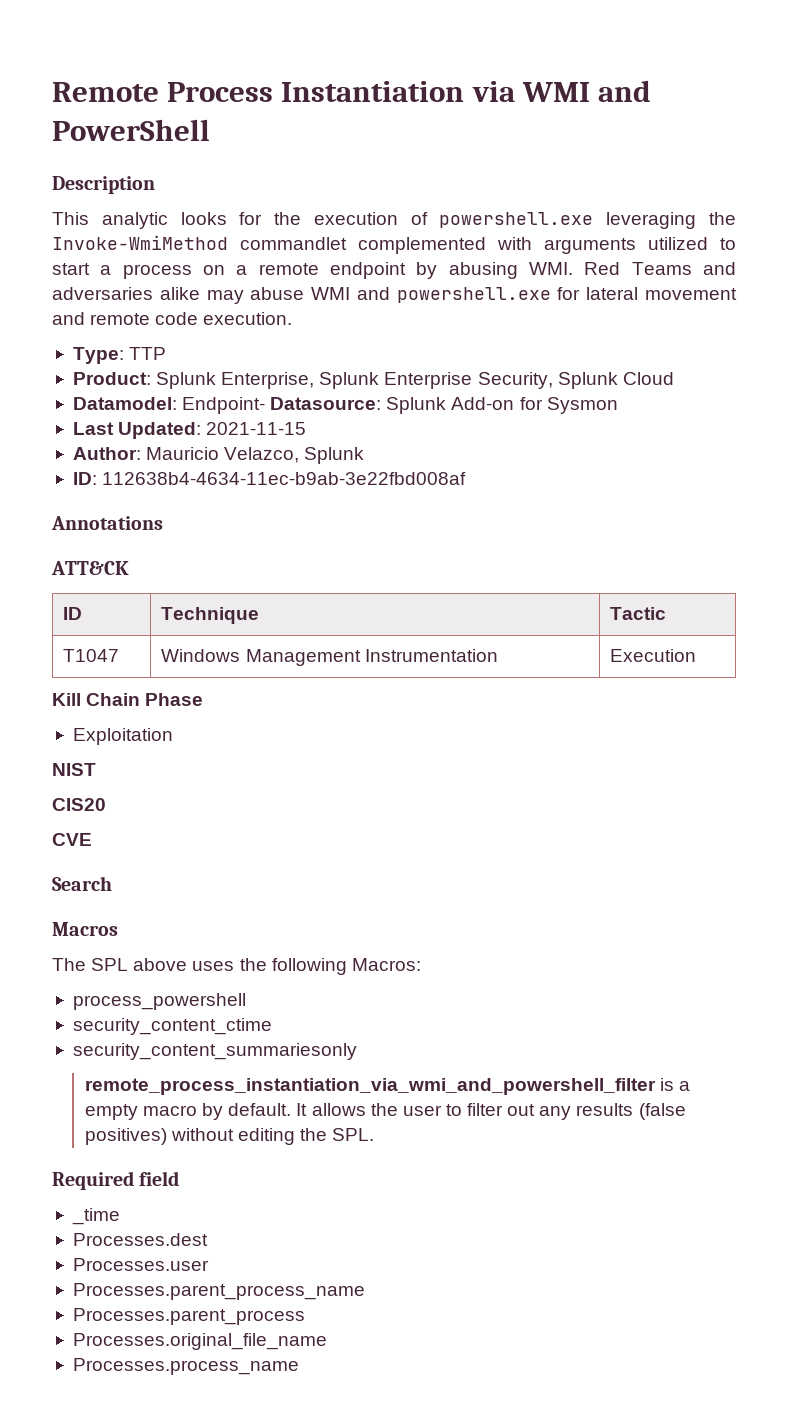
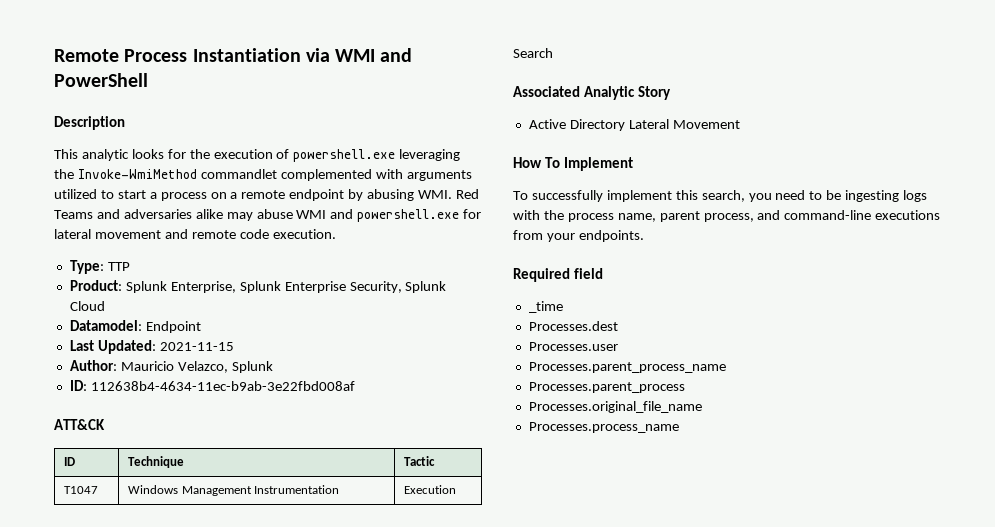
- Datamodel: Endpoint- Datasource: Splunk Add-on for Sysmon
+ Datamodel: Endpoint
- Annotations
- Kill Chain Phase
- Exploitation
- NIST
- CIS20
- CVE
  Search
- Macros
- The SPL above uses the following Macros:
- process_powershell
- security_content_ctime
- security_content_summariesonly
- remote_process_instantiation_via_wmi_and_powershell_filter is a empty macro by default. It allows the user to filter out any results (false positives) without editing the SPL.
+ Associated Analytic Story
+ Active Directory Lateral Movement
+ How To Implement
+ To successfully implement this search, you need to be ingesting logs with the process name, parent process, and command-line executions from your endpoints.

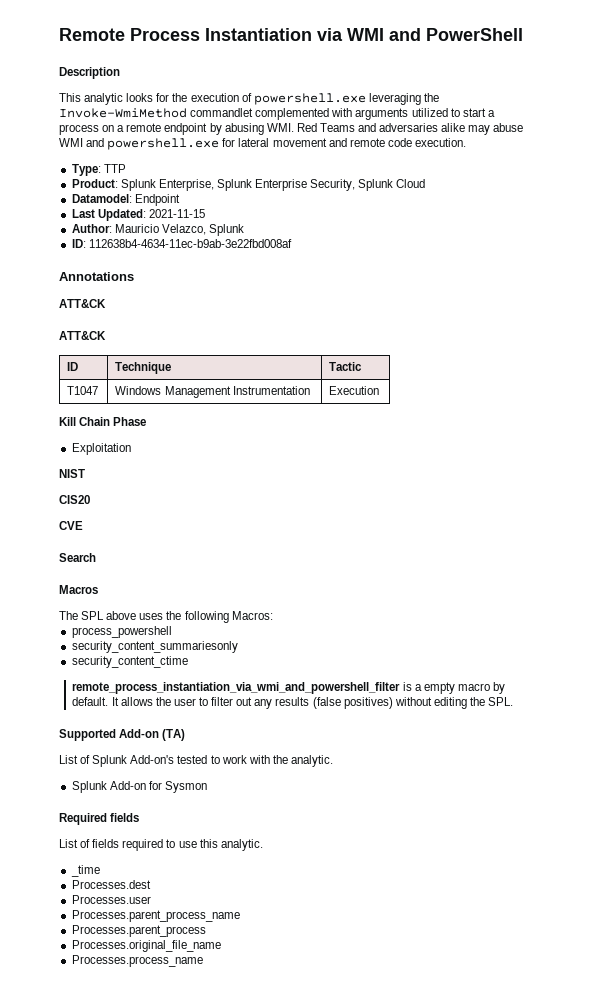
+ Annotations
+ ATT&CK
+ Kill Chain Phase
+ Exploitation
+ NIST
+ CIS20
+ CVE
  Search
- Associated Analytic Story
- Active Directory Lateral Movement
- How To Implement
- To successfully implement this search, you need to be ingesting logs with the process name, parent process, and command-line executions from your endpoints.
- Required field
+ Macros
+ The SPL above uses the following Macros:
+ process_powershell
+ security_content_summariesonly
+ security_content_ctime
+ remote_process_instantiation_via_wmi_and_powershell_filter is a empty macro by default. It allows the user to filter out any results (false positives) without editing the SPL.
+ Supported Add-on (TA)
+ List of Splunk Add-on's tested to work with the analytic.
+ Splunk Add-on for Sysmon
+ Required fields
+ List of fields required to use this analytic.

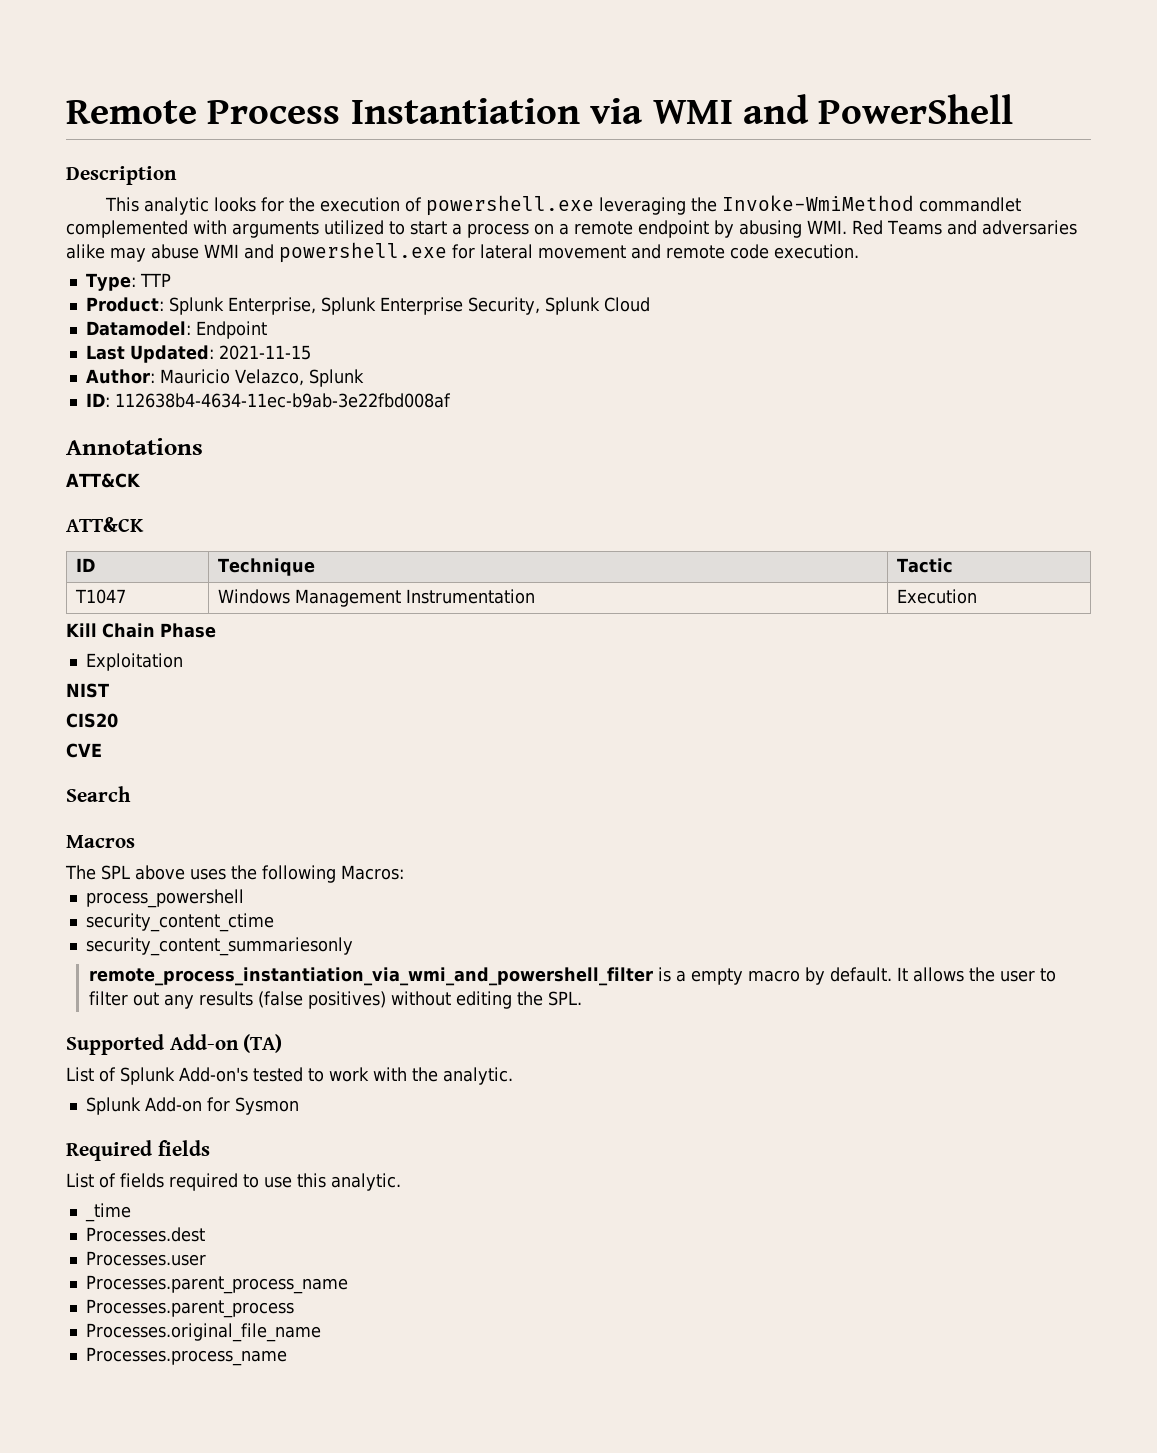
+ security_content_ctime
- security_content_ctime

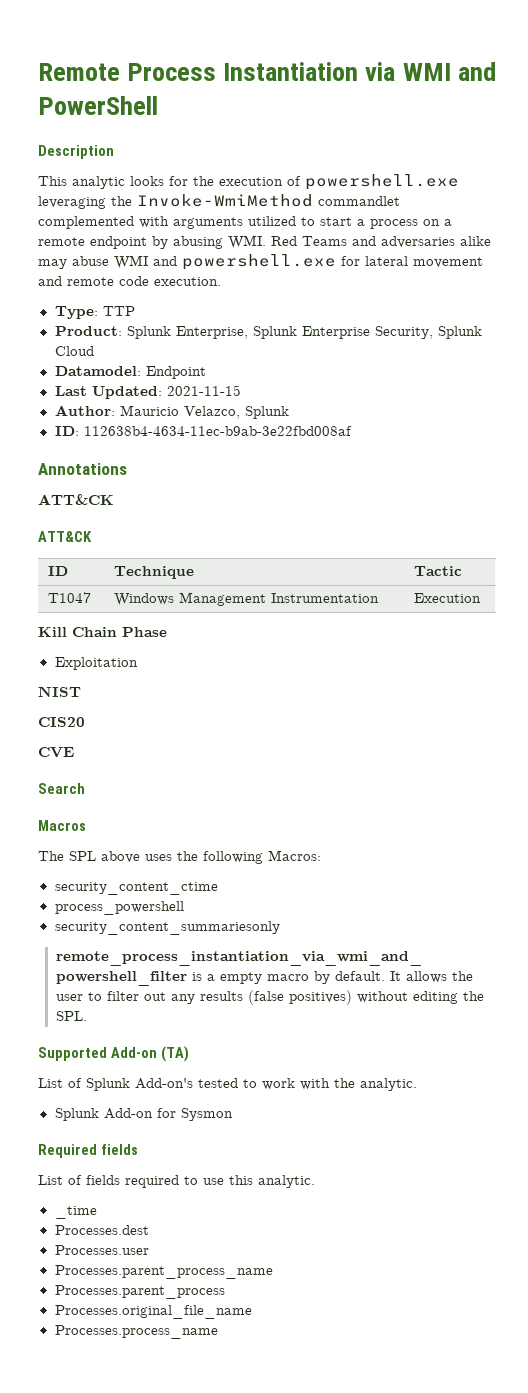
+ security_content_ctime
- security_content_ctime

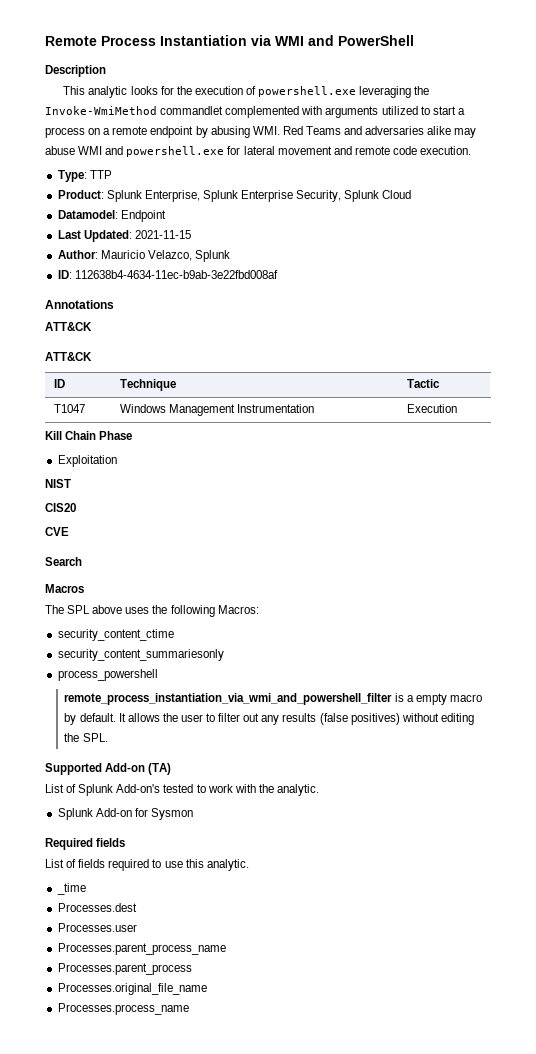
+ security_content_summariesonly
- security_content_summariesonly

